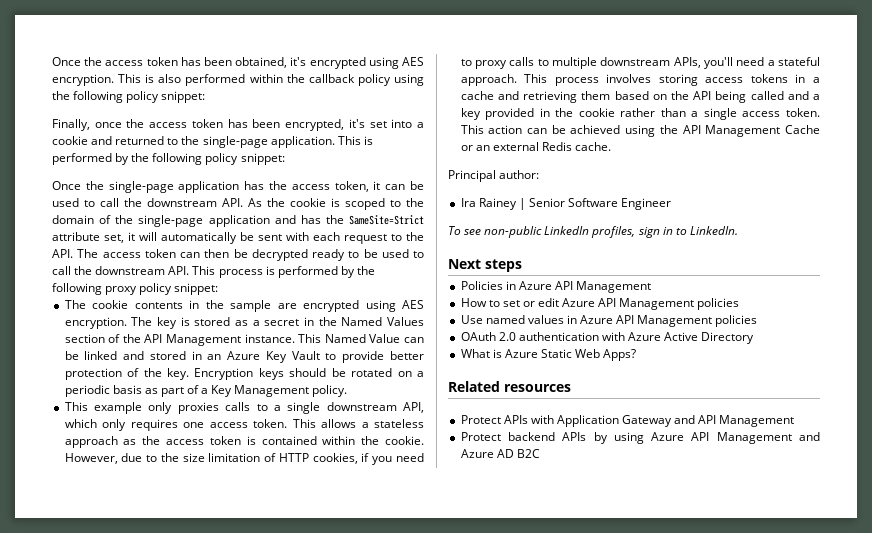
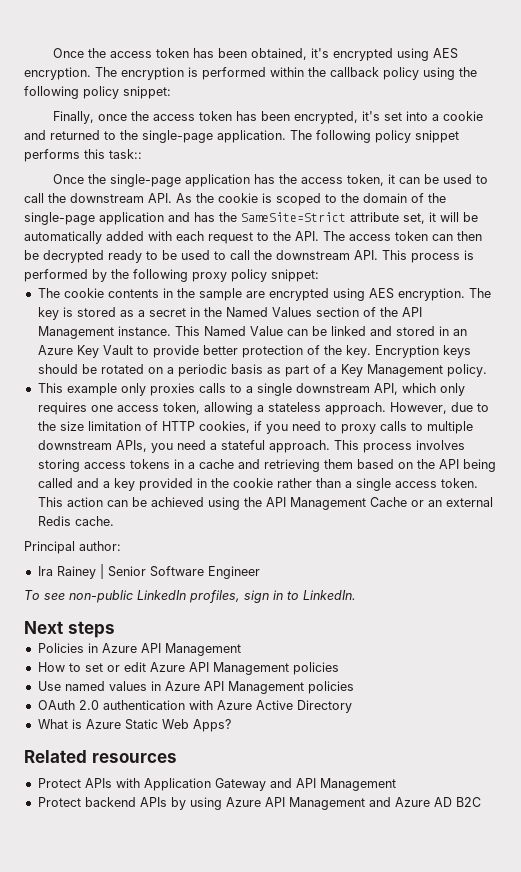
- This is also performed within the callback policy using the following policy snippet:
+ The encryption is performed within the callback policy using the following policy snippet:
- This is performed by the following policy snippet:
+ The following policy snippet performs this task::
- Once the single-page application has the access token, it can be used to call the downstream API. As the cookie is scoped to the domain of the single-page application and has the SameSite=Strict attribute set, it will automatically be sent with each request to the API. The access token can then be decrypted ready to be used to call the downstream API. This process is performed by the following proxy policy snippet:
+ Once the single-page application has the access token, it can be used to call the downstream API. As the cookie is scoped to the domain of the single-page application and has the SameSite=Strict attribute set, it will be automatically added with each request to the API. The access token can then be decrypted ready to be used to call the downstream API. This process is performed by the following proxy policy snippet:
- This example only proxies calls to a single downstream API, which only requires one access token. This allows a stateless approach as the access token is contained within the cookie.
+ This example only proxies calls to a single downstream API, which only requires one access token, allowing a stateless approach.
- However, due to the size limitation of HTTP cookies, if you need to proxy calls to multiple downstream APIs, you'll need a stateful approach.
+ However, due to the size limitation of HTTP cookies, if you need to proxy calls to multiple downstream APIs, you need a stateful approach.

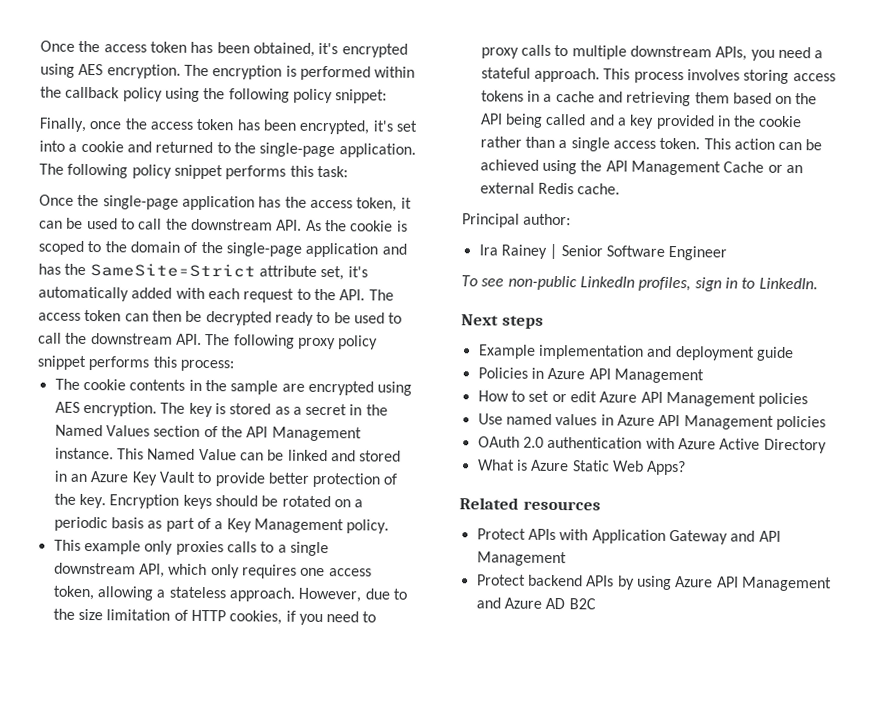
- The following policy snippet performs this task::
+ The following policy snippet performs this task:
- Once the single-page application has the access token, it can be used to call the downstream API. As the cookie is scoped to the domain of the single-page application and has the SameSite=Strict attribute set, it will be automatically added with each request to the API. The access token can then be decrypted ready to be used to call the downstream API. This process is performed by the following proxy policy snippet:
+ Once the single-page application has the access token, it can be used to call the downstream API. As the cookie is scoped to the domain of the single-page application and has the SameSite=Strict attribute set, it's automatically added with each request to the API. The access token can then be decrypted ready to be used to call the downstream API. The following proxy policy snippet performs this process:
+ Example implementation and deployment guide

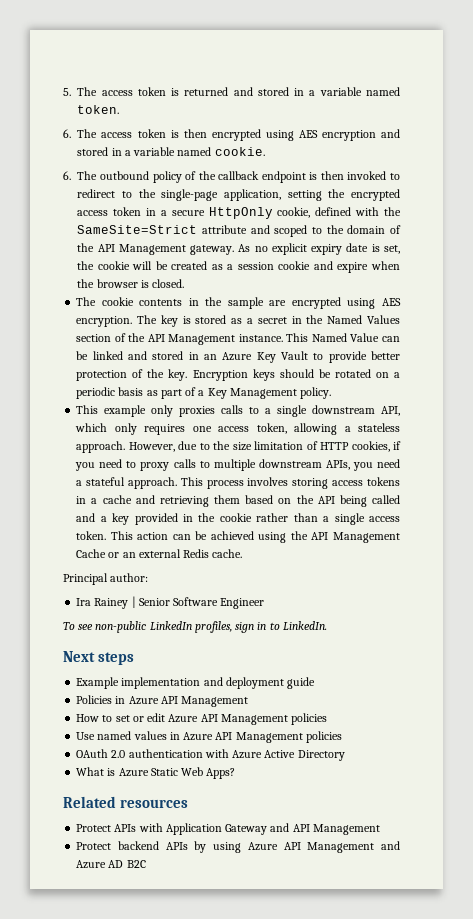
- Once the access token has been obtained, it's encrypted using AES encryption. The encryption is performed within the callback policy using the following policy snippet:
- Finally, once the access token has been encrypted, it's set into a cookie and returned to the single-page application. The following policy snippet performs this task:
- Once the single-page application has the access token, it can be used to call the downstream API. As the cookie is scoped to the domain of the single-page application and has the SameSite=Strict attribute set, it's automatically added with each request to the API. The access token can then be decrypted ready to be used to call the downstream API. The following proxy policy snippet performs this process:
+ 5. The access token is returned and stored in a variable named token.
+ 6. The access token is then encrypted using AES encryption and stored in a variable named cookie.
+ 6. The outbound policy of the callback endpoint is then invoked to redirect to the single-page application, setting the encrypted access token in a secure HttpOnly cookie, defined with the SameSite=Strict attribute and scoped to the domain of the API Management gateway. As no explicit expiry date is set, the cookie will be created as a session cookie and expire when the browser is closed.

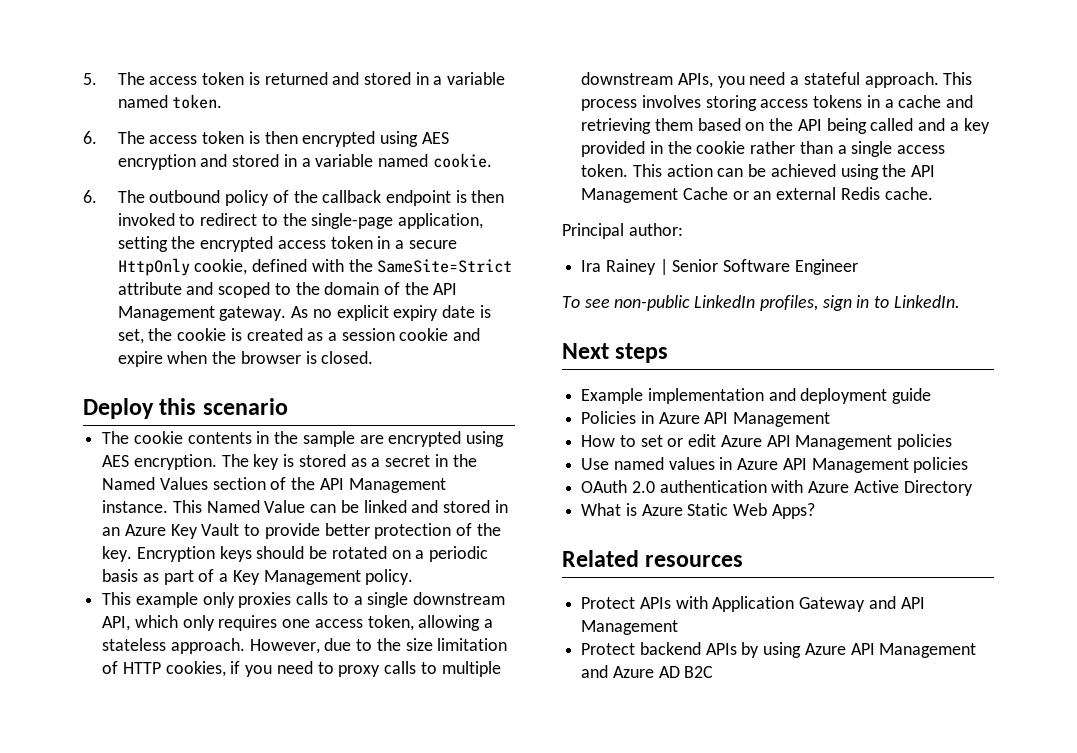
- As no explicit expiry date is set, the cookie will be created as a session cookie and expire when the browser is closed.
+ As no explicit expiry date is set, the cookie is created as a session cookie and expire when the browser is closed.
+ Deploy this scenario

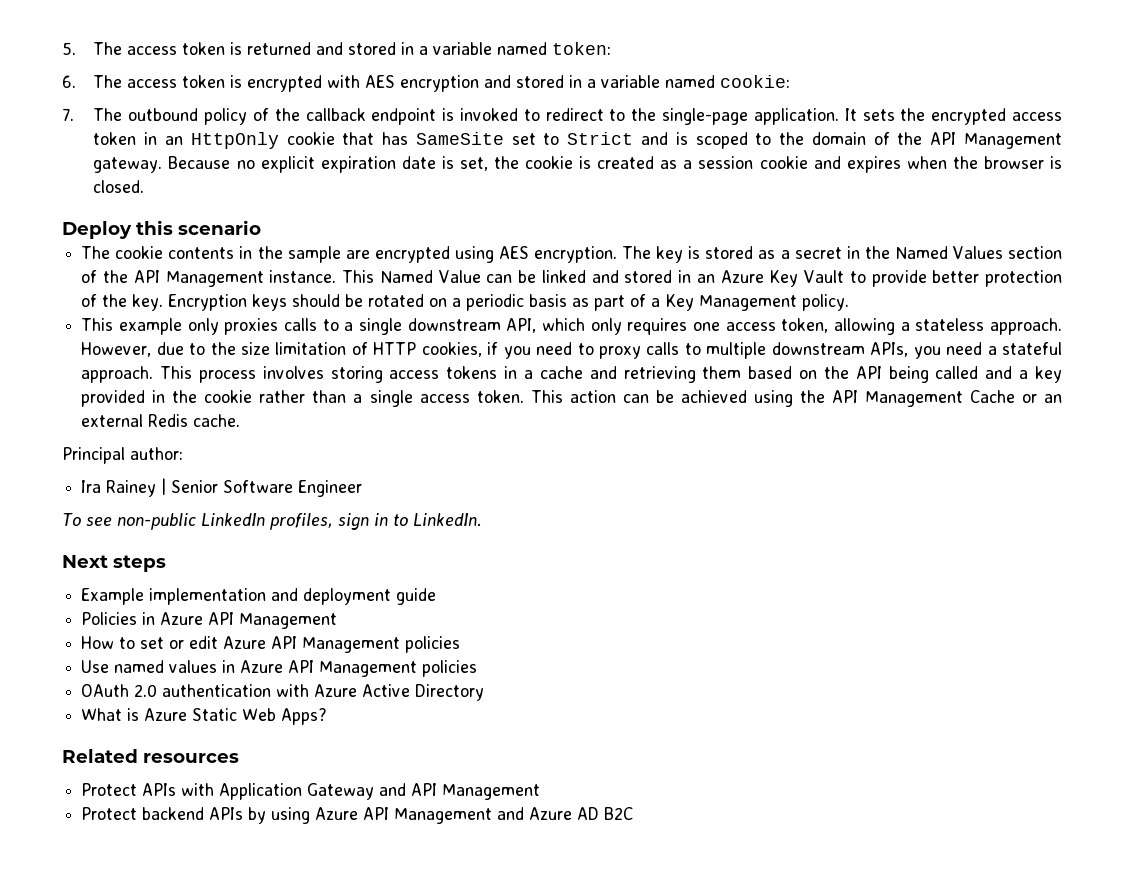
- 5. The access token is returned and stored in a variable named token.
+ 5. The access token is returned and stored in a variable named token:
- 6. The access token is then encrypted using AES encryption and stored in a variable named cookie.
- 6. The outbound policy of the callback endpoint is then invoked to redirect to the single-page application, setting the encrypted access token in a secure HttpOnly cookie, defined with the SameSite=Strict attribute and scoped to the domain of the API Management gateway.
+ 6. The access token is encrypted with AES encryption and stored in a variable named cookie:
+ 7. The outbound policy of the callback endpoint is invoked to redirect to the single-page application. It sets the encrypted access token in an HttpOnly cookie that has SameSite set to Strict and is scoped to the domain of the API Management gateway.
- As no explicit expiry date is set, the cookie is created as a session cookie and expire when the browser is closed.
+ Because no explicit expiration date is set, the cookie is created as a session cookie and expires when the browser is closed.

